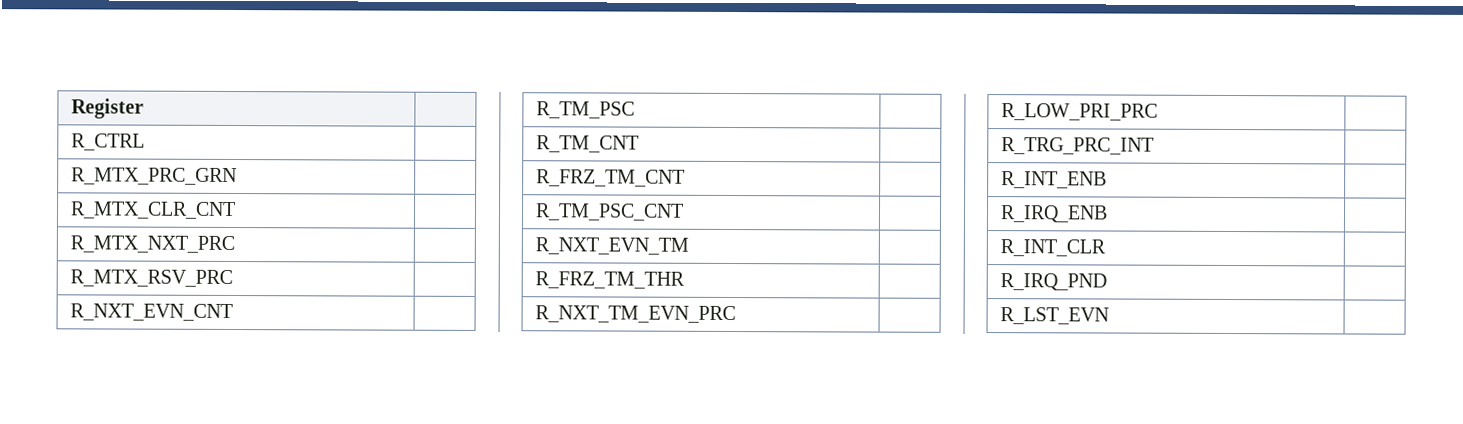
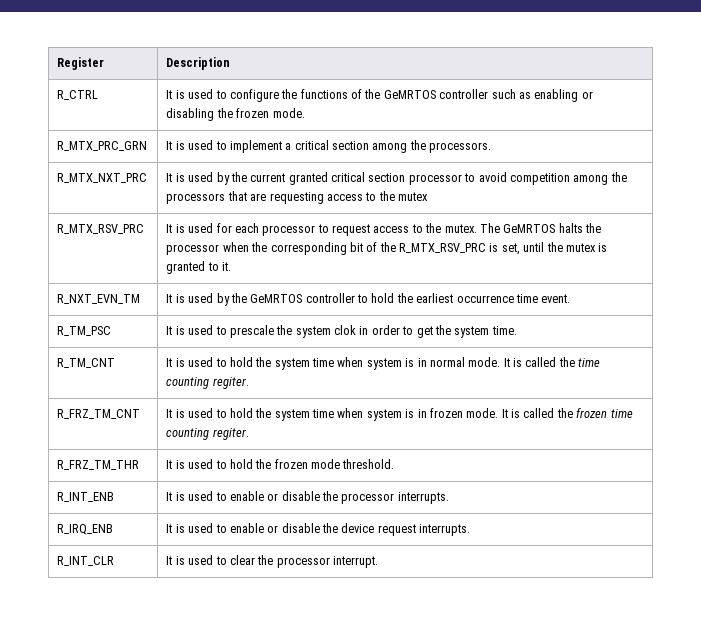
- Register |
+ Register | Description
- R_CTRL |
- R_MTX_PRC_GRN |
- R_MTX_CLR_CNT |
- R_MTX_NXT_PRC |
- R_MTX_RSV_PRC |
- R_NXT_EVN_CNT |
- R_TM_PSC |
- R_TM_CNT |
- R_FRZ_TM_CNT |
- R_TM_PSC_CNT |
- R_NXT_EVN_TM |
- R_FRZ_TM_THR |
- R_NXT_TM_EVN_PRC |
- R_LOW_PRI_PRC |
- R_TRG_PRC_INT |
- R_INT_ENB |
- R_IRQ_ENB |
- R_INT_CLR |
- R_IRQ_PND |
- R_LST_EVN |
+ R_CTRL | It is used to configure the functions of the GeMRTOS controller such as enabling or disabling the frozen mode.
+ R_MTX_PRC_GRN | It is used to implement a critical section among the processors.
+ R_MTX_NXT_PRC | It is used by the current granted critical section processor to avoid competition among the processors that are requesting access to the mutex
+ R_MTX_RSV_PRC | It is used for each processor to request access to the mutex. The GeMRTOS halts the processor when the corresponding bit of the R_MTX_RSV_PRC is set, until the mutex is granted to it.
+ R_NXT_EVN_TM | It is used by the GeMRTOS controller to hold the earliest occurrence time event.
+ R_TM_PSC | It is used to prescale the system clok in order to get the system time.
+ R_TM_CNT | It is used to hold the system time when system is in normal mode. It is called the time counting regiter.
+ R_FRZ_TM_CNT | It is used to hold the system time when system is in frozen mode. It is called the frozen time counting regiter.
+ R_FRZ_TM_THR | It is used to hold the frozen mode threshold.
+ R_INT_ENB | It is used to enable or disable the processor interrupts.
+ R_IRQ_ENB | It is used to enable or disable the device request interrupts.
+ R_INT_CLR | It is used to clear the processor interrupt.

